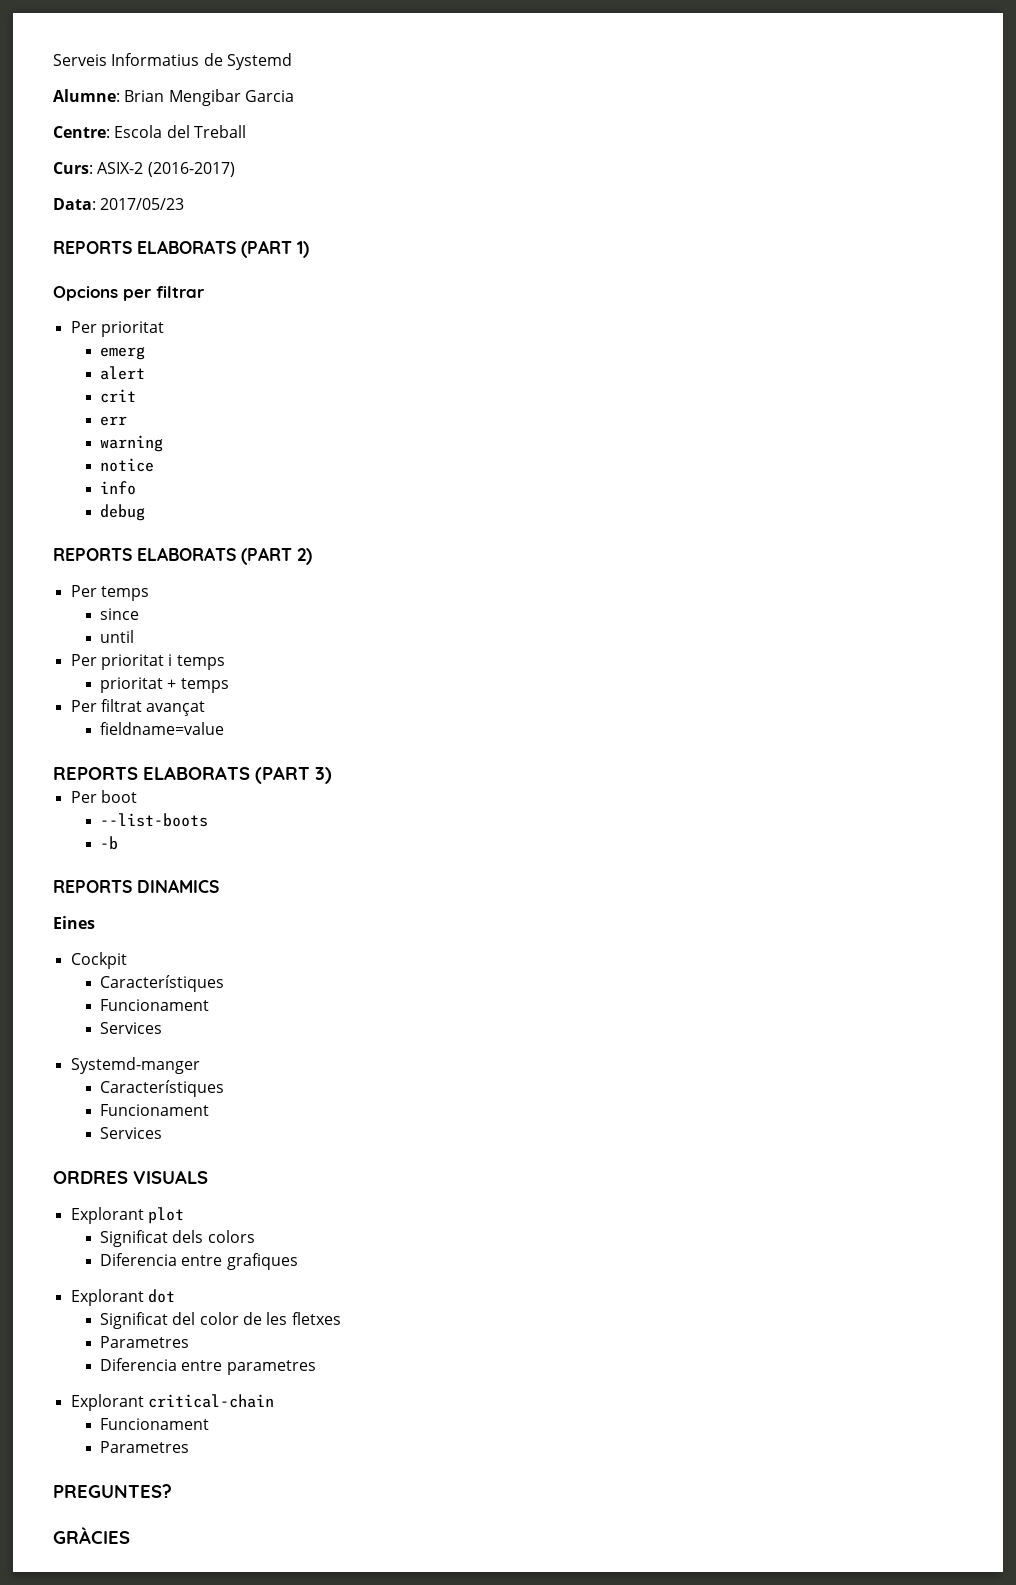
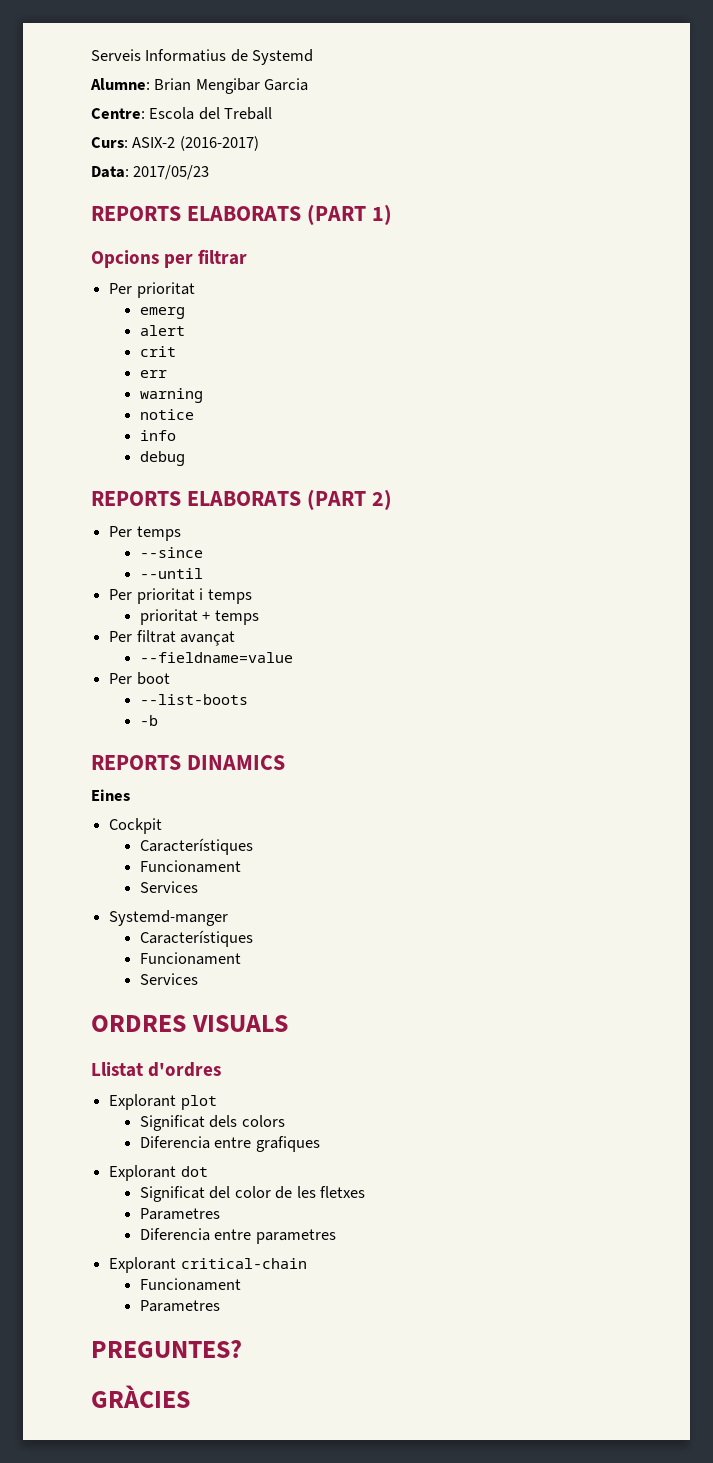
- since
- until
+ --since
+ --until
- fieldname=value
- REPORTS ELABORATS (PART 3)
+ --fieldname=value
+ Llistat d'ordres

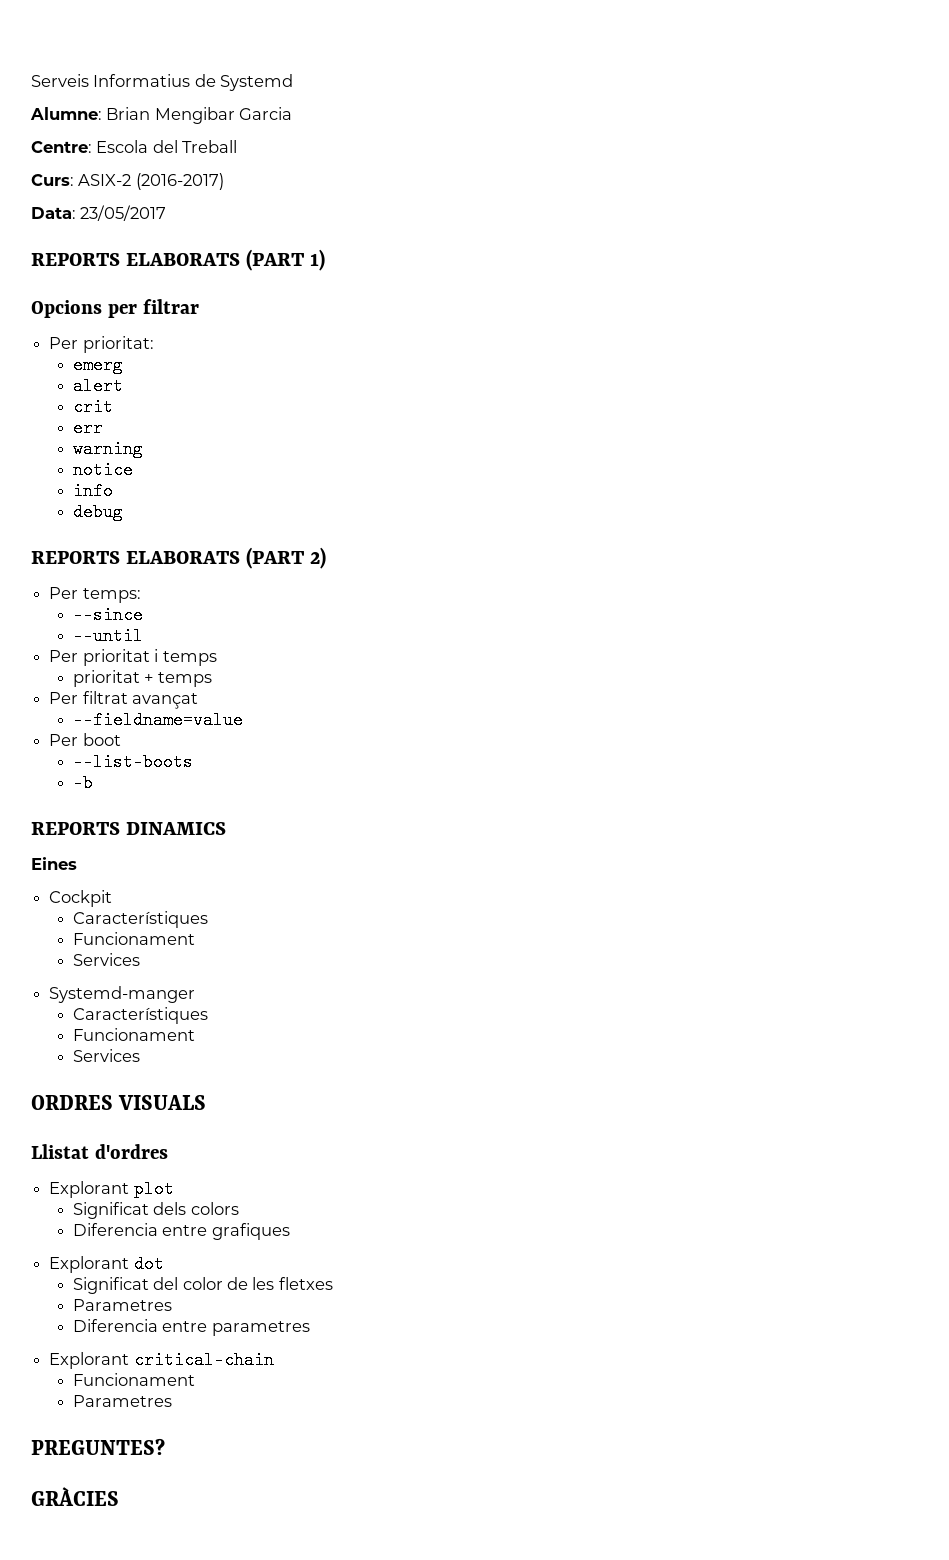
- Data: 2017/05/23
+ Data: 23/05/2017
  Opcions per filtrar
- Per prioritat
+ Per prioritat:
- Per temps
+ Per temps:

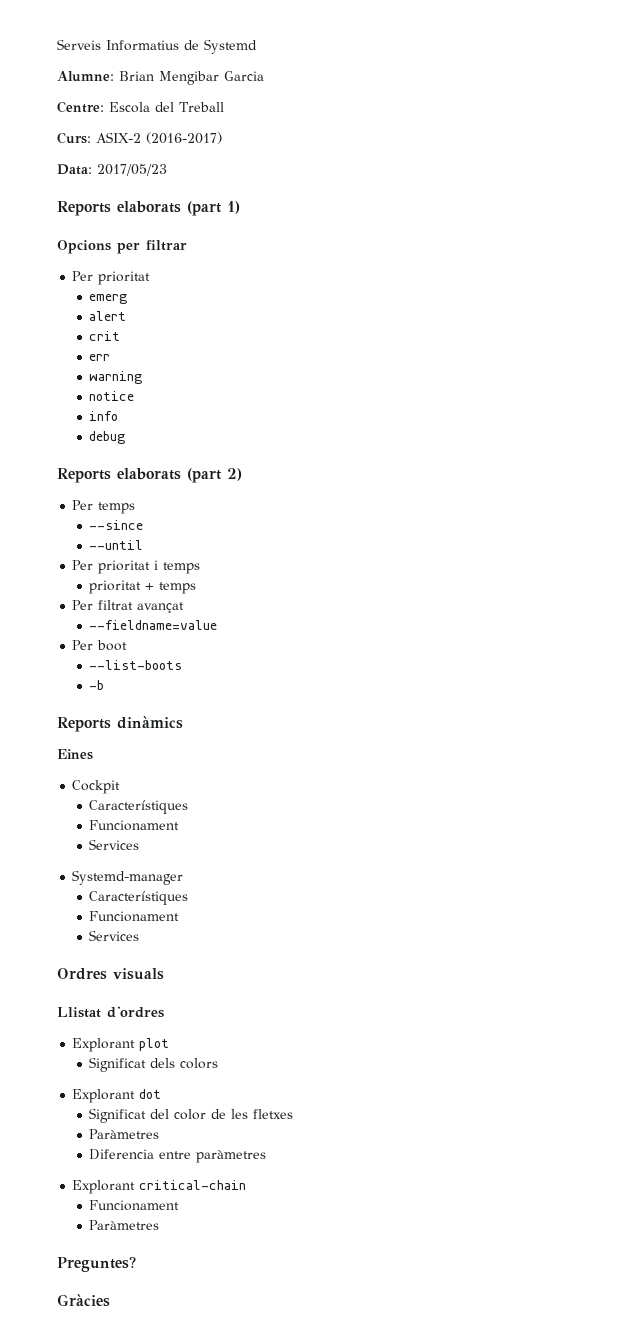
- Data: 23/05/2017
- REPORTS ELABORATS (PART 1)
+ Data: 2017/05/23
+ Reports elaborats (part 1)
  Opcions per filtrar
- Per prioritat:
+ Per prioritat
- REPORTS ELABORATS (PART 2)
+ Reports elaborats (part 2)
- Per temps:
+ Per temps
- REPORTS DINAMICS
+ Reports dinàmics
- Systemd-manger
+ Systemd-manager
  Característiques
  Funcionament
  Services
- ORDRES VISUALS
+ Ordres visuals
- Diferencia entre grafiques
  Significat del color de les fletxes
- Parametres
- Diferencia entre parametres
+ Paràmetres
+ Diferencia entre paràmetres
  Explorant critical-chain
  Funcionament
- Parametres
- PREGUNTES?
- GRÀCIES
+ Paràmetres
+ Preguntes?
+ Gràcies

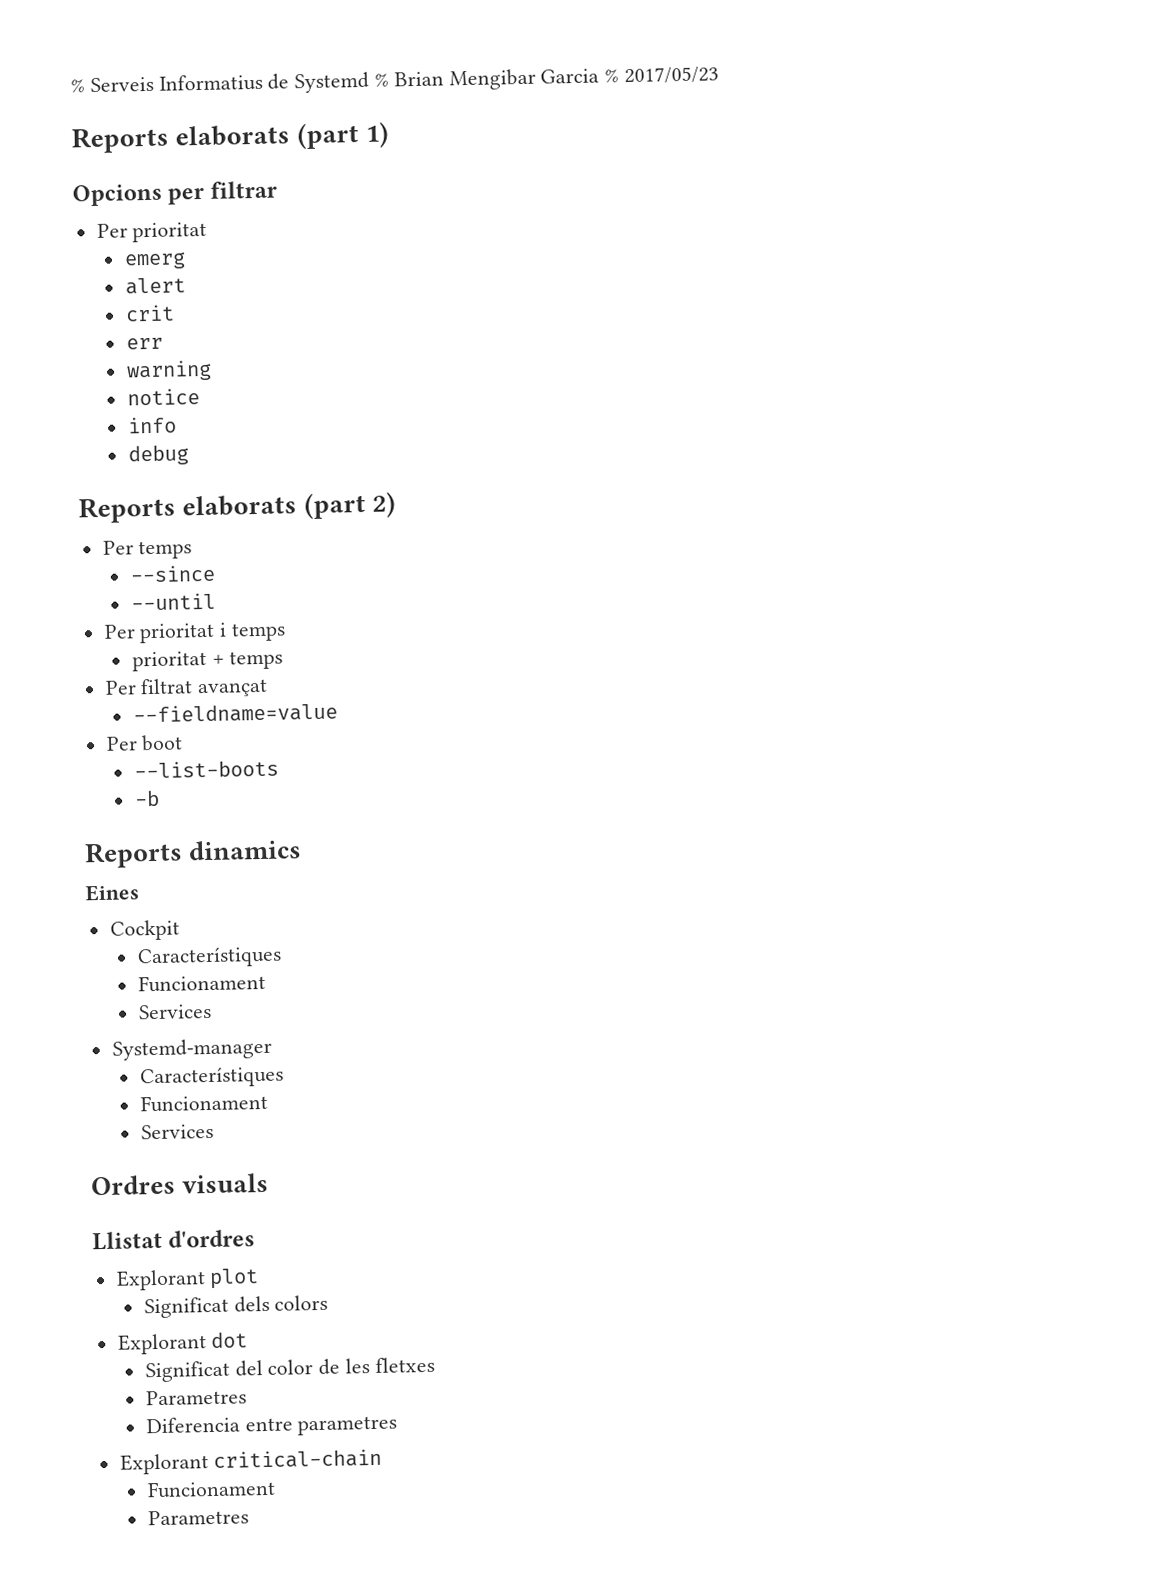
- Serveis Informatius de Systemd
- Alumne: Brian Mengibar Garcia
- Centre: Escola del Treball
- Curs: ASIX-2 (2016-2017)
- Data: 2017/05/23
+ % Serveis Informatius de Systemd % Brian Mengibar Garcia % 2017/05/23
- Reports dinàmics
+ Reports dinamics
  Significat del color de les fletxes
- Paràmetres
+ Parametres
- Diferencia entre paràmetres
+ Diferencia entre parametres
  Explorant critical-chain
  Funcionament
- Paràmetres
- Preguntes?
- Gràcies
+ Parametres

